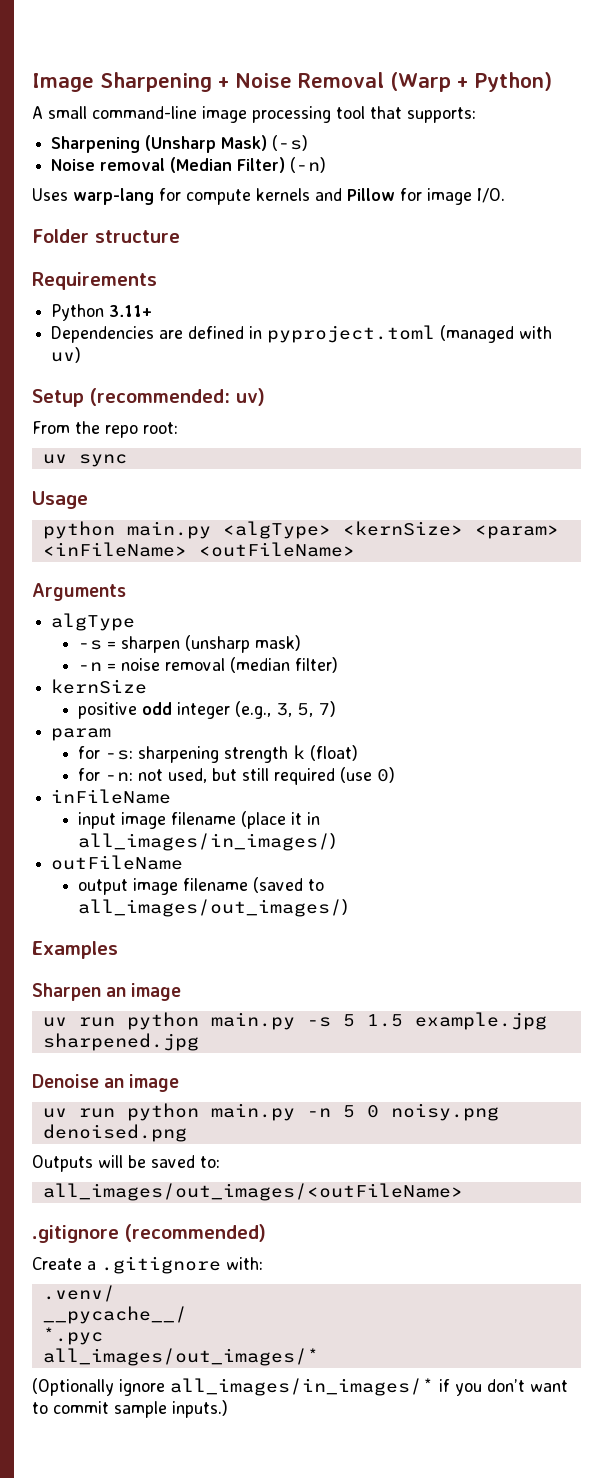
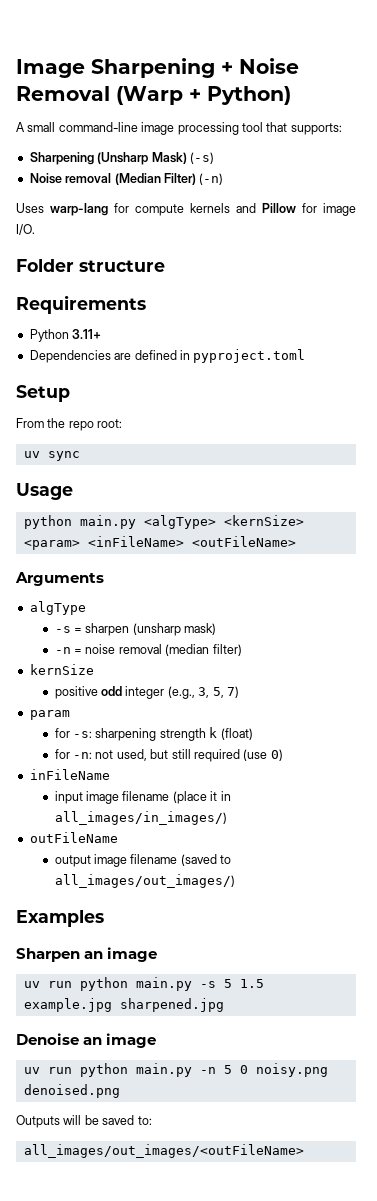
- Dependencies are defined in pyproject.toml (managed with uv)
+ Dependencies are defined in pyproject.toml
- Setup (recommended: uv)
+ Setup
- .gitignore (recommended)
- Create a .gitignore with:
- .venv/
- __pycache__/
- *.pyc
- all_images/out_images/*
- (Optionally ignore all_images/in_images/* if you don’t want to commit sample inputs.)

